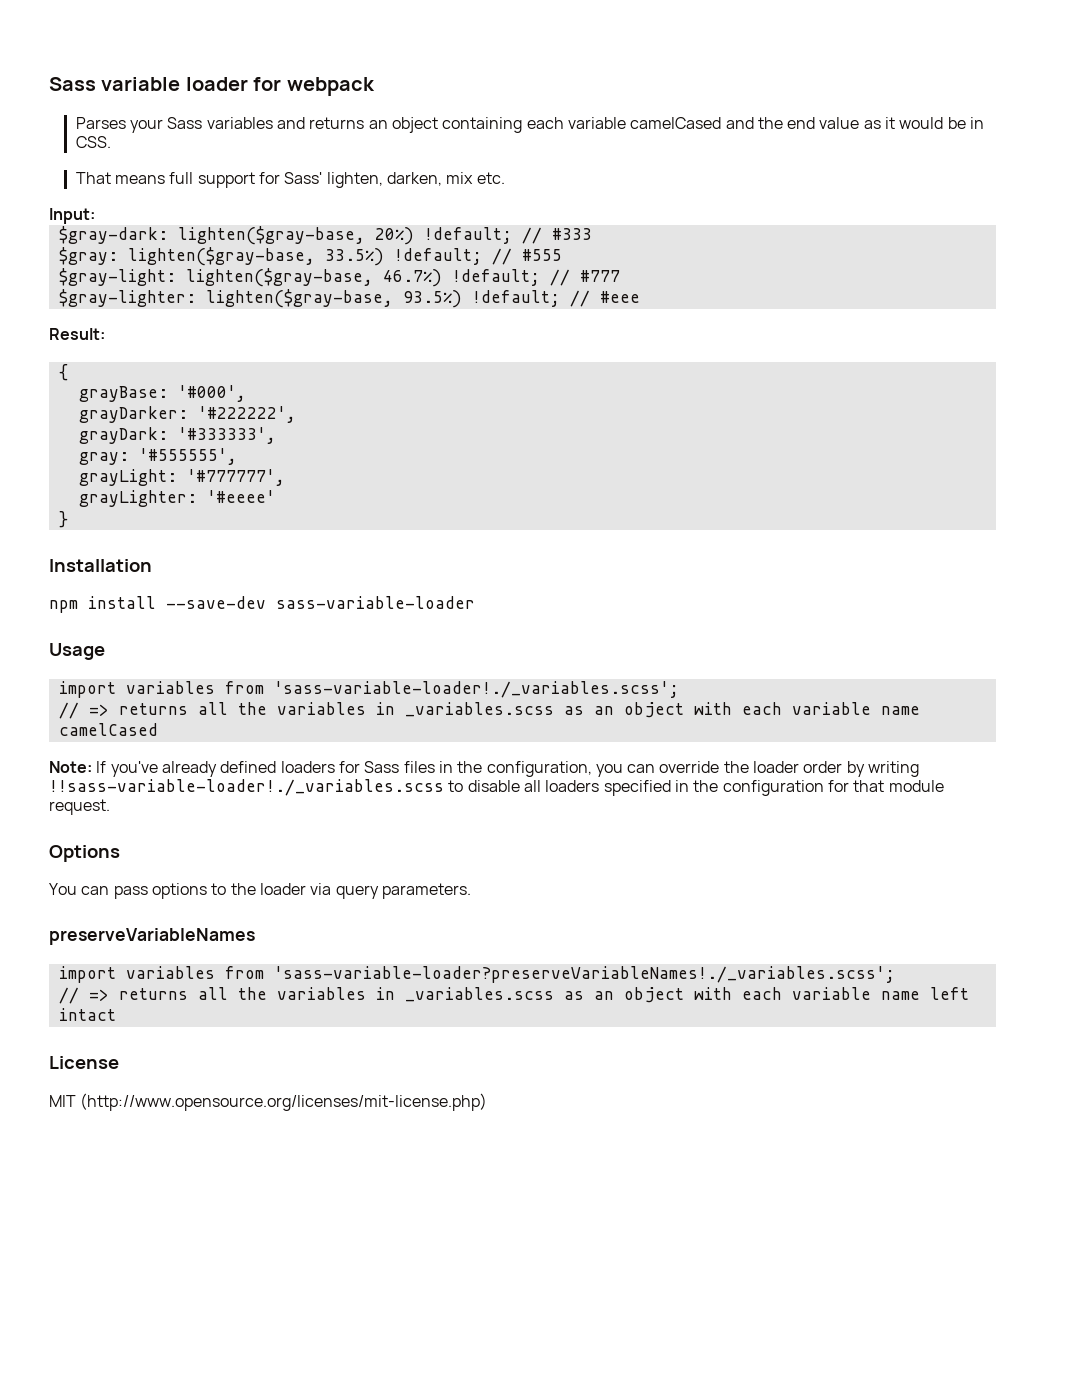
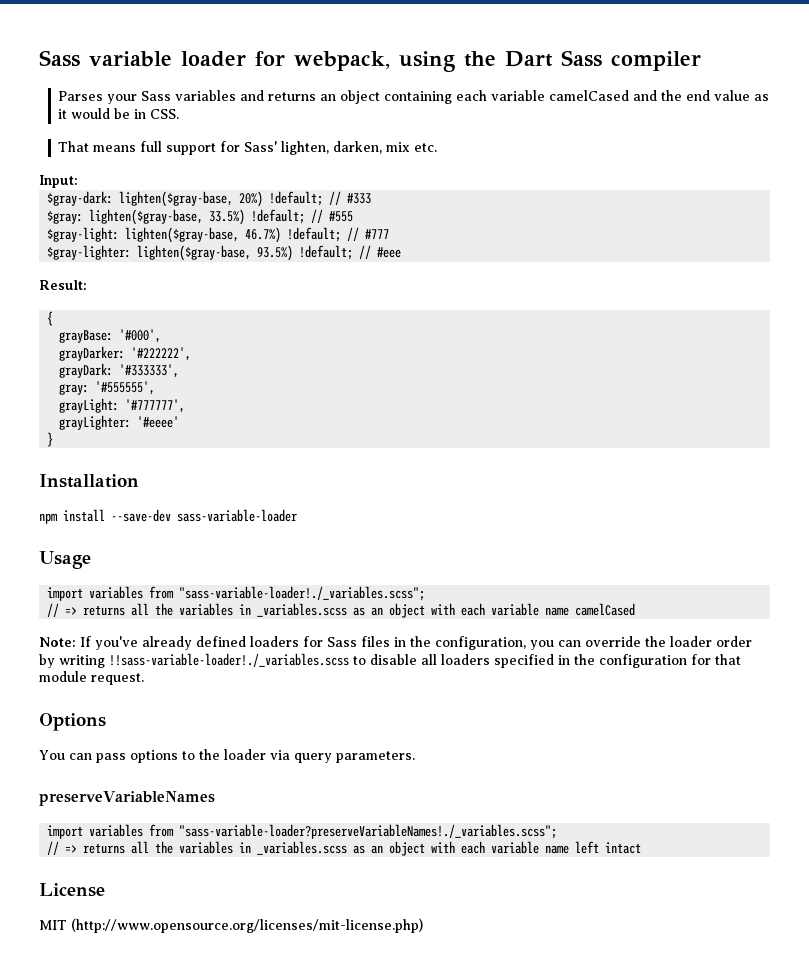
- Sass variable loader for webpack
+ Sass variable loader for webpack, using the Dart Sass compiler
- import variables from 'sass-variable-loader!./_variables.scss';
+ import variables from "sass-variable-loader!./_variables.scss";
- import variables from 'sass-variable-loader?preserveVariableNames!./_variables.scss';
+ import variables from "sass-variable-loader?preserveVariableNames!./_variables.scss";

